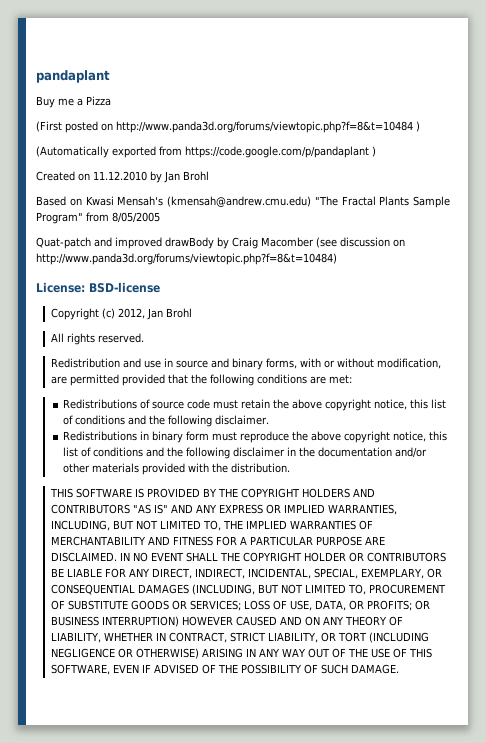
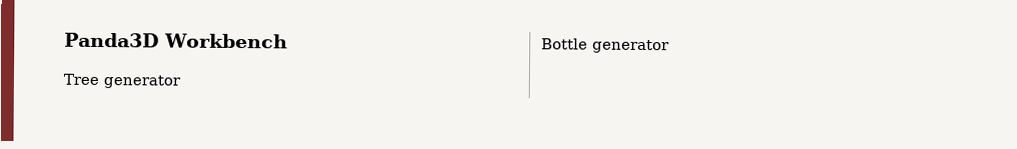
- pandaplant
- Buy me a Pizza
- (First posted on http://www.panda3d.org/forums/viewtopic.php?f=8&t=10484 )
- (Automatically exported from https://code.google.com/p/pandaplant )
- Created on 11.12.2010 by Jan Brohl
- Based on Kwasi Mensah's (kmensah@andrew.cmu.edu) "The Fractal Plants Sample Program" from 8/05/2005
- Quat-patch and improved drawBody by Craig Macomber (see discussion on http://www.panda3d.org/forums/viewtopic.php?f=8&t=10484)
- License: BSD-license
- Copyright (c) 2012, Jan Brohl
- All rights reserved.
- Redistribution and use in source and binary forms, with or without modification, are permitted provided that the following conditions are met:
- Redistributions of source code must retain the above copyright notice, this list of conditions and the following disclaimer.
- Redistributions in binary form must reproduce the above copyright notice, this list of conditions and the following disclaimer in the documentation and/or other materials provided with the distribution.
- THIS SOFTWARE IS PROVIDED BY THE COPYRIGHT HOLDERS AND CONTRIBUTORS "AS IS" AND ANY EXPRESS OR IMPLIED WARRANTIES, INCLUDING, BUT NOT LIMITED TO, THE IMPLIED WARRANTIES OF MERCHANTABILITY AND FITNESS FOR A PARTICULAR PURPOSE ARE DISCLAIMED. IN NO EVENT SHALL THE COPYRIGHT HOLDER OR CONTRIBUTORS BE LIABLE FOR ANY DIRECT, INDIRECT, INCIDENTAL, SPECIAL, EXEMPLARY, OR CONSEQUENTIAL DAMAGES (INCLUDING, BUT NOT LIMITED TO, PROCUREMENT OF SUBSTITUTE GOODS OR SERVICES; LOSS OF USE, DATA, OR PROFITS; OR BUSINESS INTERRUPTION) HOWEVER CAUSED AND ON ANY THEORY OF LIABILITY, WHETHER IN CONTRACT, STRICT LIABILITY, OR TORT (INCLUDING NEGLIGENCE OR OTHERWISE) ARISING IN ANY WAY OUT OF THE USE OF THIS SOFTWARE, EVEN IF ADVISED OF THE POSSIBILITY OF SUCH DAMAGE.
+ Panda3D Workbench
+ Tree generator
+ Bottle generator

